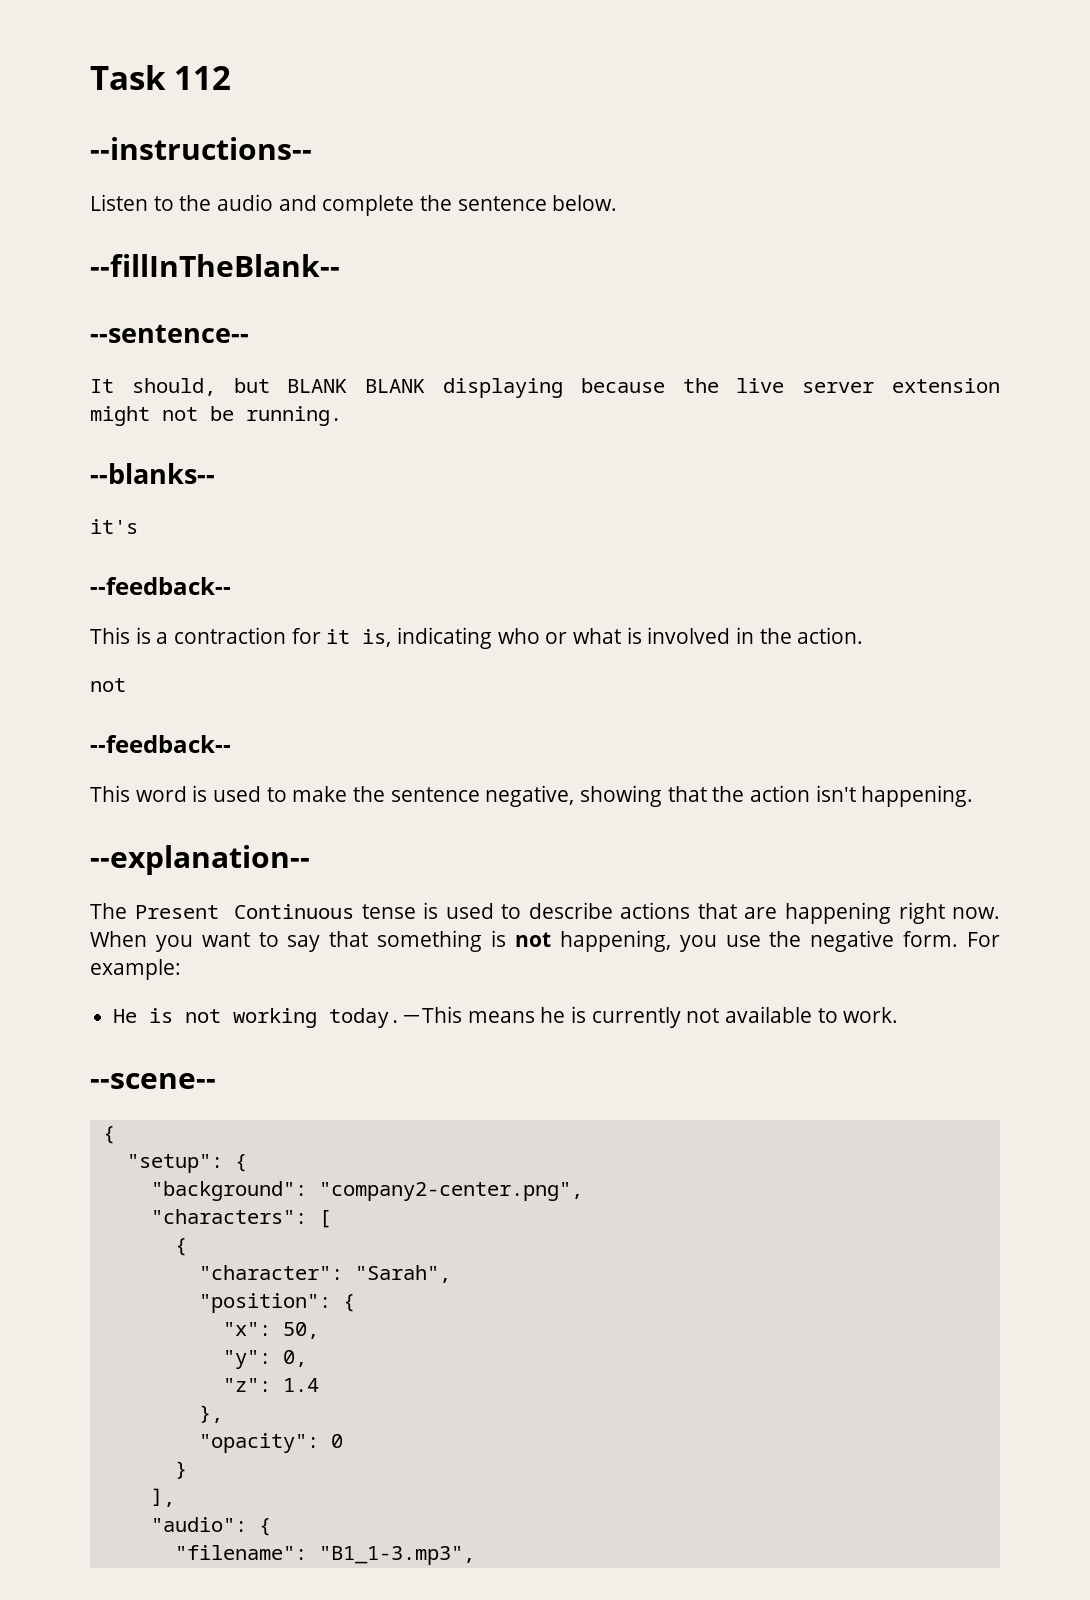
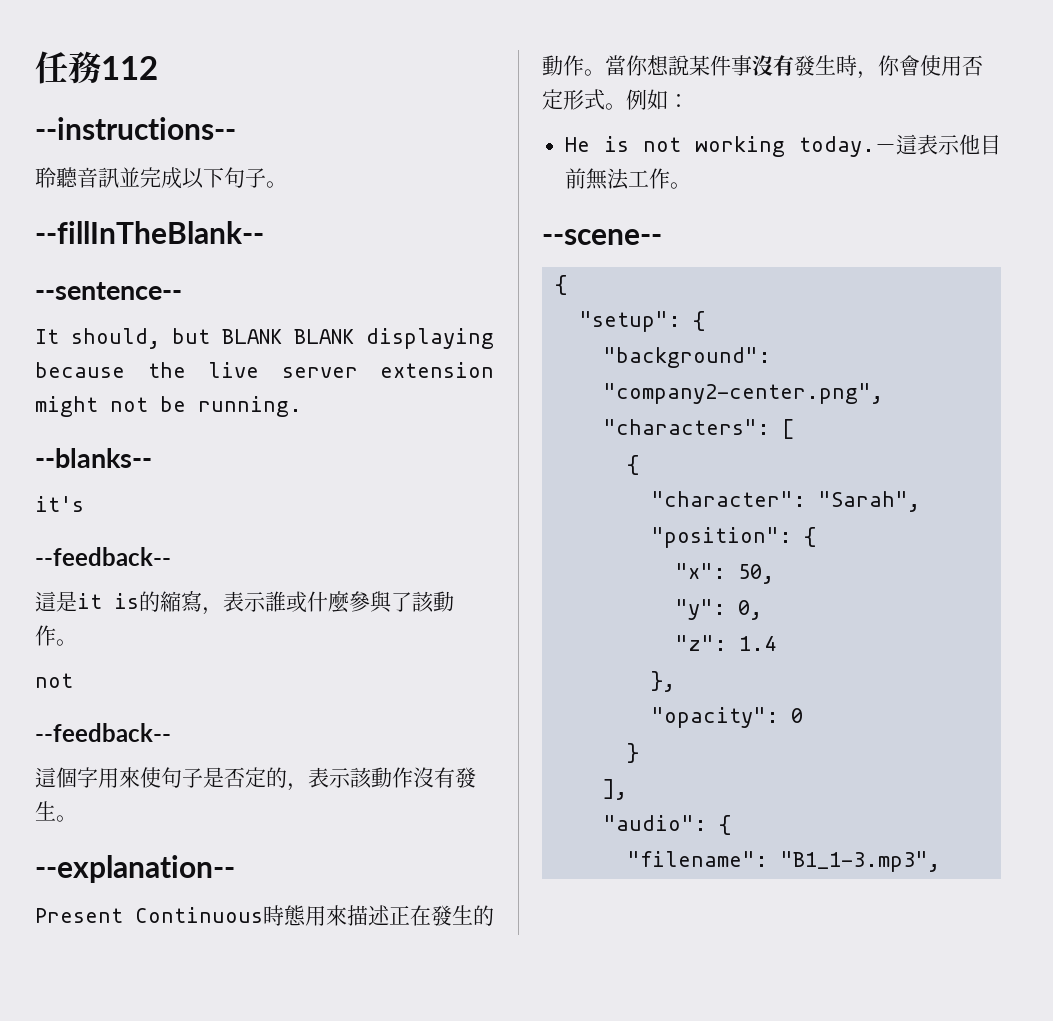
- Task 112
+ 任務112
- Listen to the audio and complete the sentence below.
+ 聆聽音訊並完成以下句子。
- This is a contraction for it is, indicating who or what is involved in the action.
+ 這是it is的縮寫，表示誰或什麼參與了該動作。
  not
  --feedback--
- This word is used to make the sentence negative, showing that the action isn't happening.
+ 這個字用來使句子是否定的，表示該動作沒有發生。
- The Present Continuous tense is used to describe actions that are happening right now. When you want to say that something is not happening, you use the negative form. For example:
+ Present Continuous時態用來描述正在發生的動作。當你想說某件事沒有發生時，你會使用否定形式。例如：
- －This means he is currently not available to work.
+ －這表示他目前無法工作。

